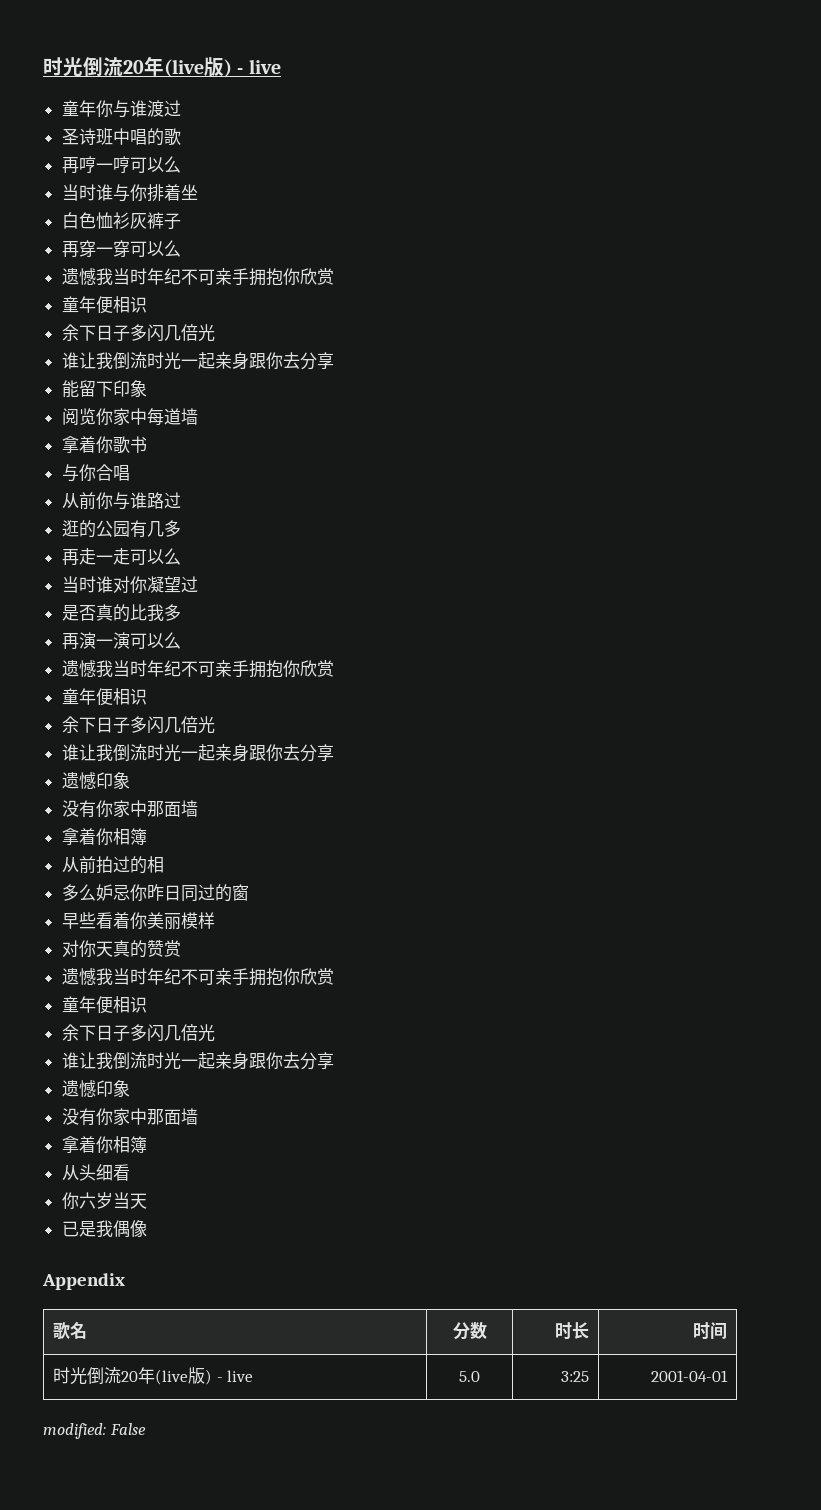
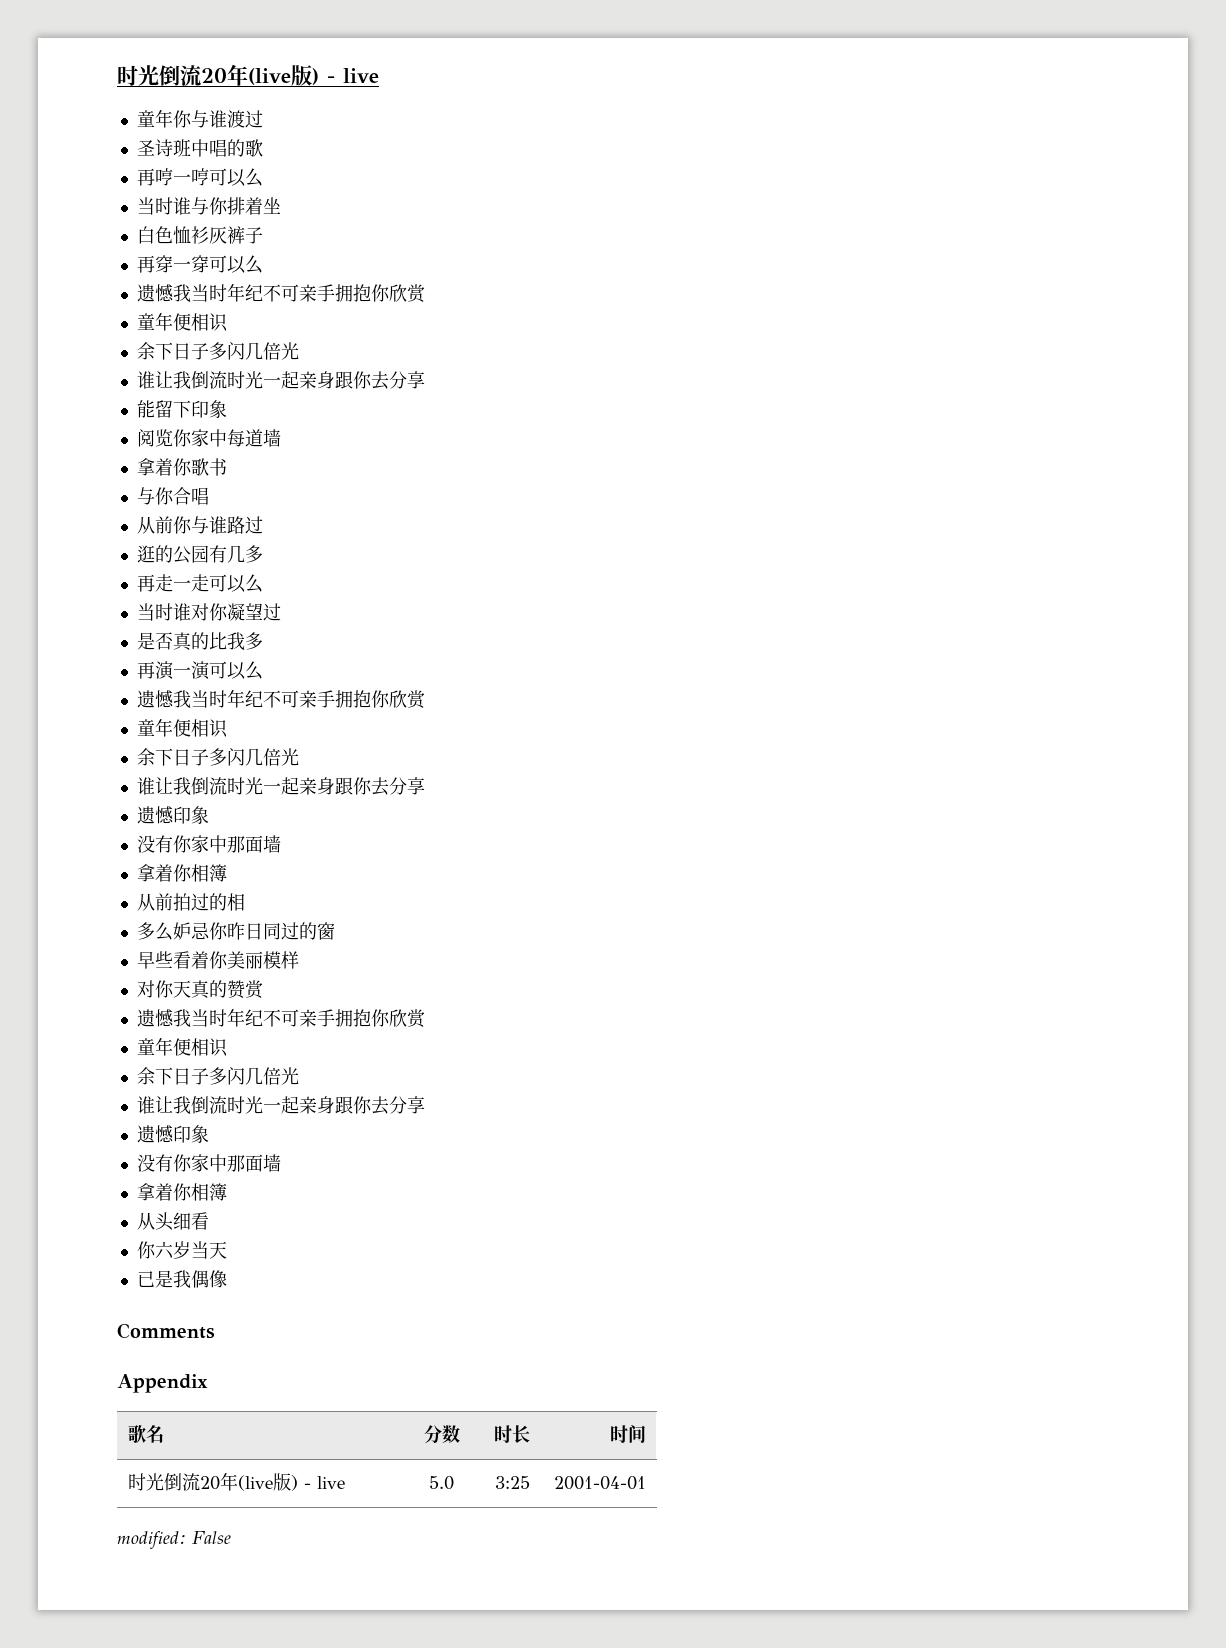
+ Comments

